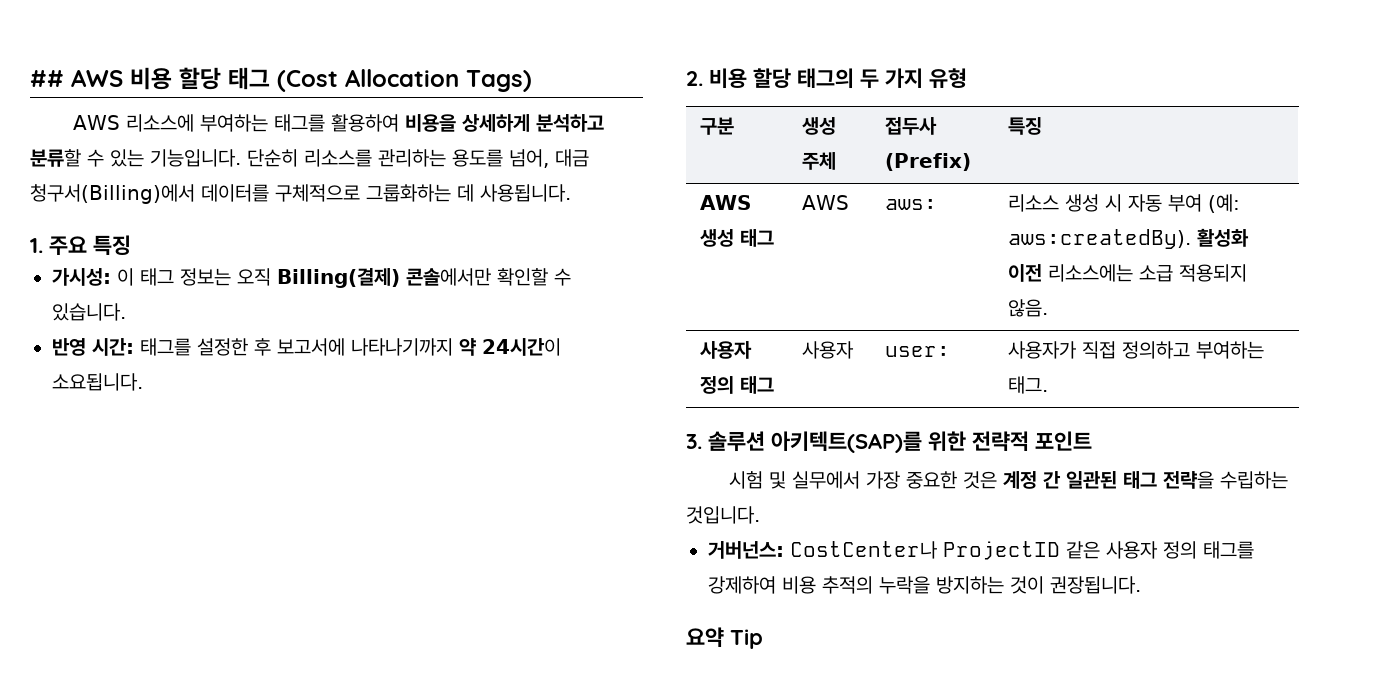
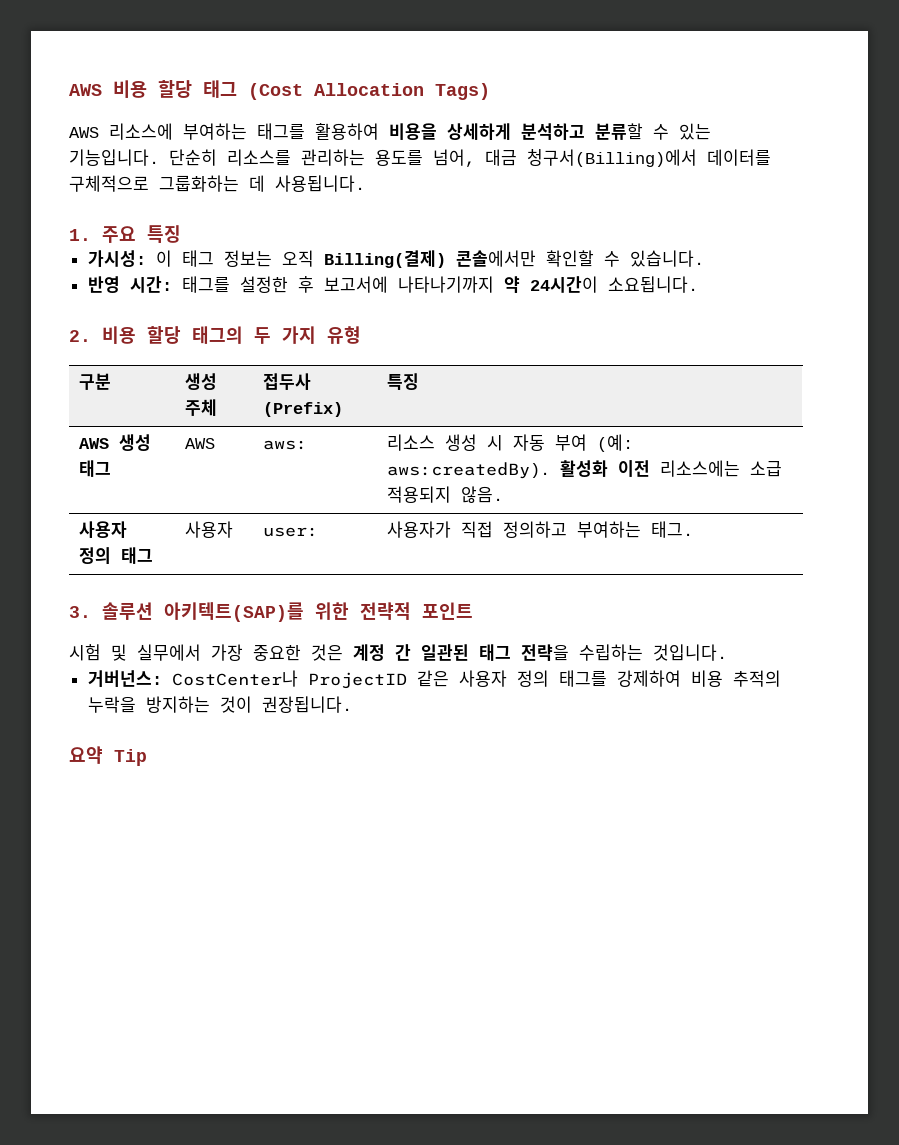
- ## AWS 비용 할당 태그 (Cost Allocation Tags)
+ AWS 비용 할당 태그 (Cost Allocation Tags)

